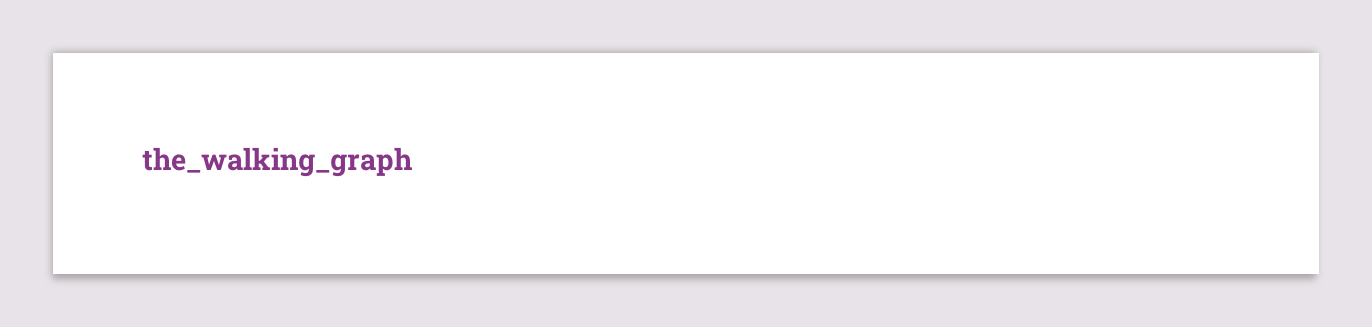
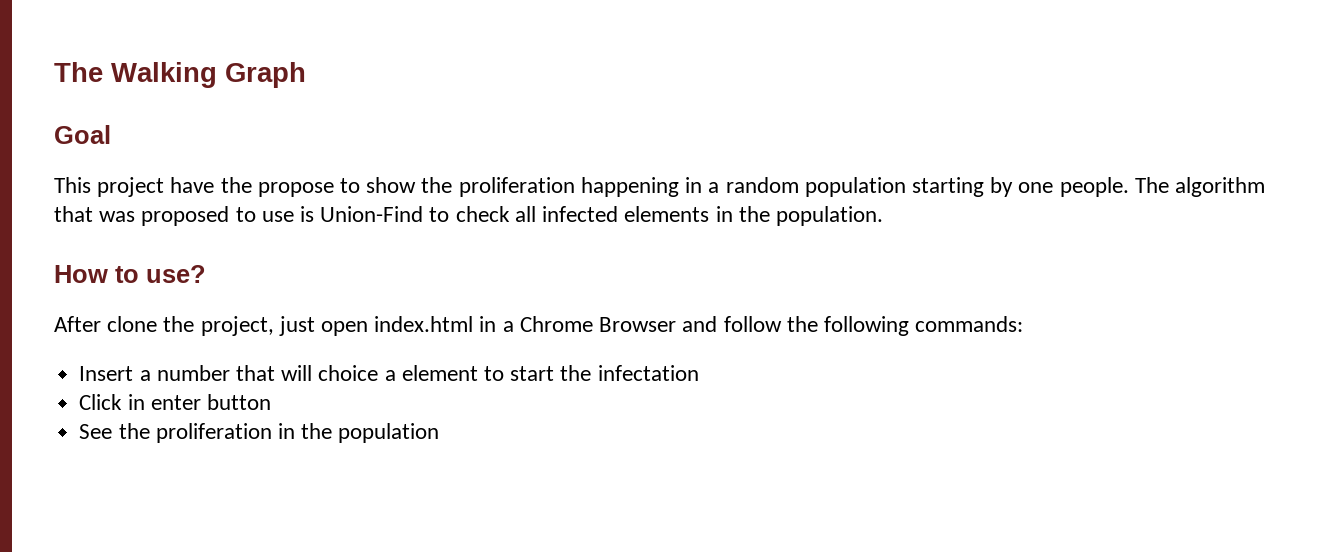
- the_walking_graph
+ The Walking Graph
+ Goal
+ This project have the propose to show the proliferation happening in a random population starting by one people. The algorithm that was proposed to use is Union-Find to check all infected elements in the population.
+ How to use?
+ After clone the project, just open index.html in a Chrome Browser and follow the following commands:
+ Insert a number that will choice a element to start the infectation
+ Click in enter button
+ See the proliferation in the population

